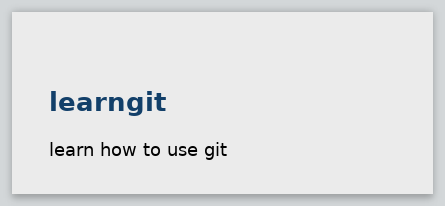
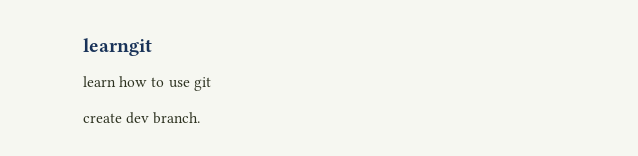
+ create dev branch.

